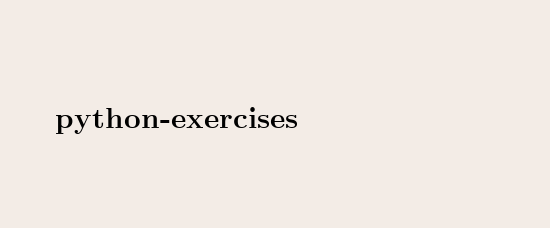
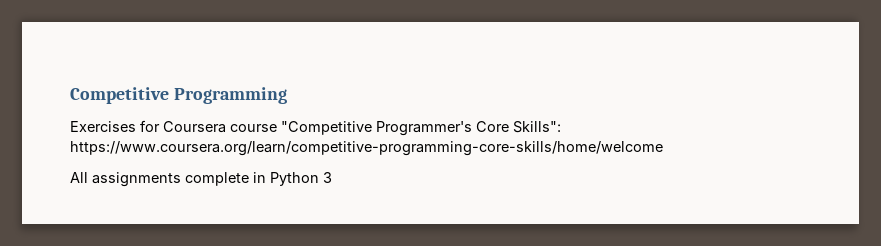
- python-exercises
+ Competitive Programming
+ Exercises for Coursera course "Competitive Programmer's Core Skills": https://www.coursera.org/learn/competitive-programming-core-skills/home/welcome
+ All assignments complete in Python 3

